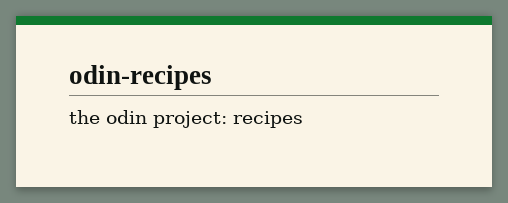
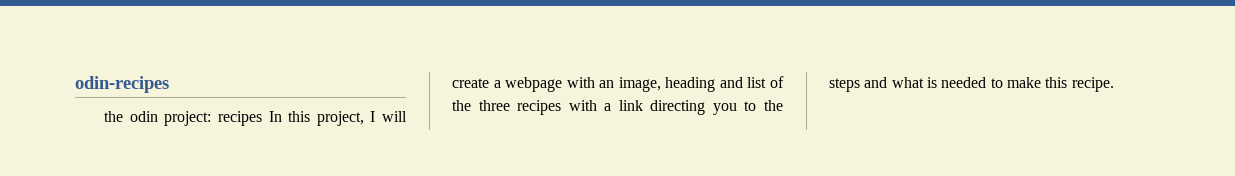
- the odin project: recipes
+ the odin project: recipes In this project, I will create a webpage with an image, heading and list of the three recipes with a link directing you to the steps and what is needed to make this recipe.

